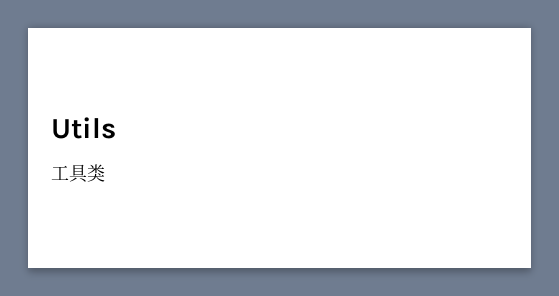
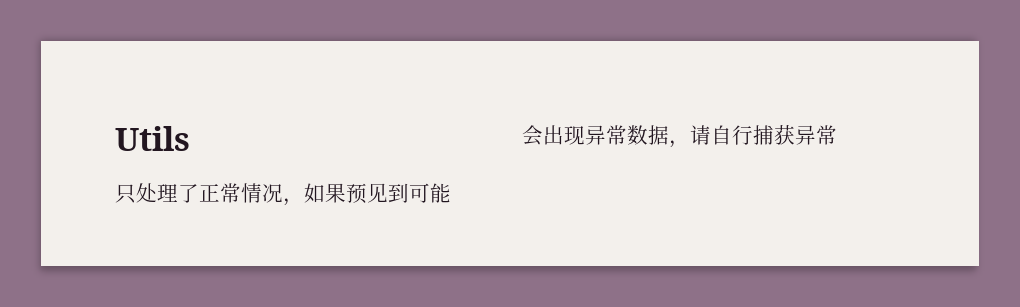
- 工具类
+ 只处理了正常情况，如果预见到可能会出现异常数据，请自行捕获异常

